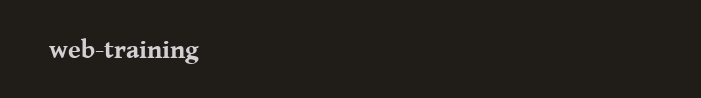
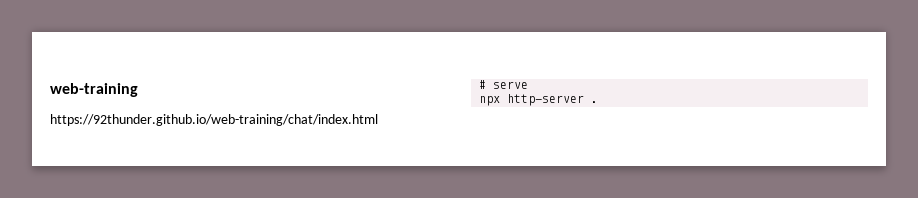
+ https://92thunder.github.io/web-training/chat/index.html
+ # serve
+ npx http-server .

